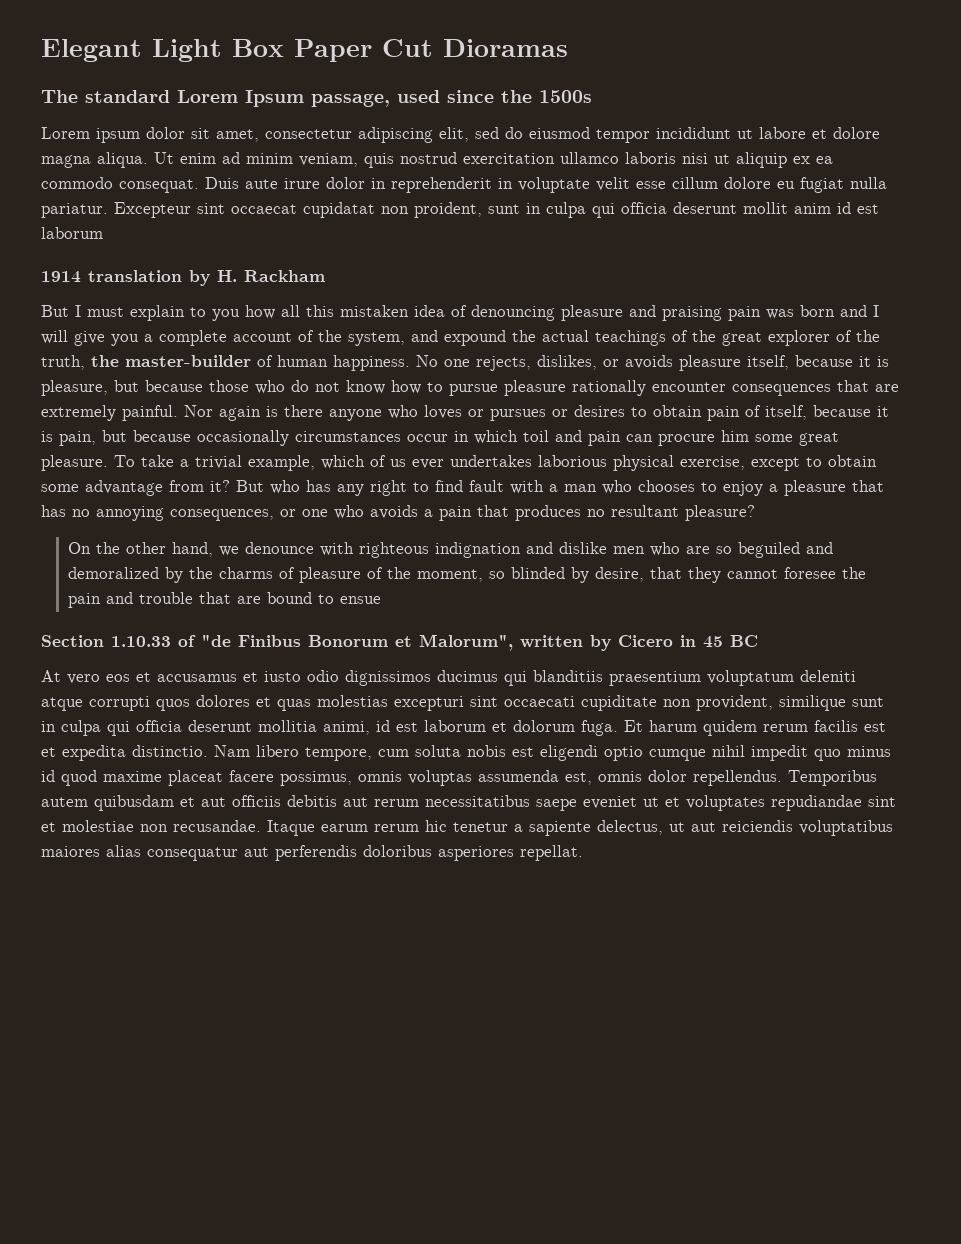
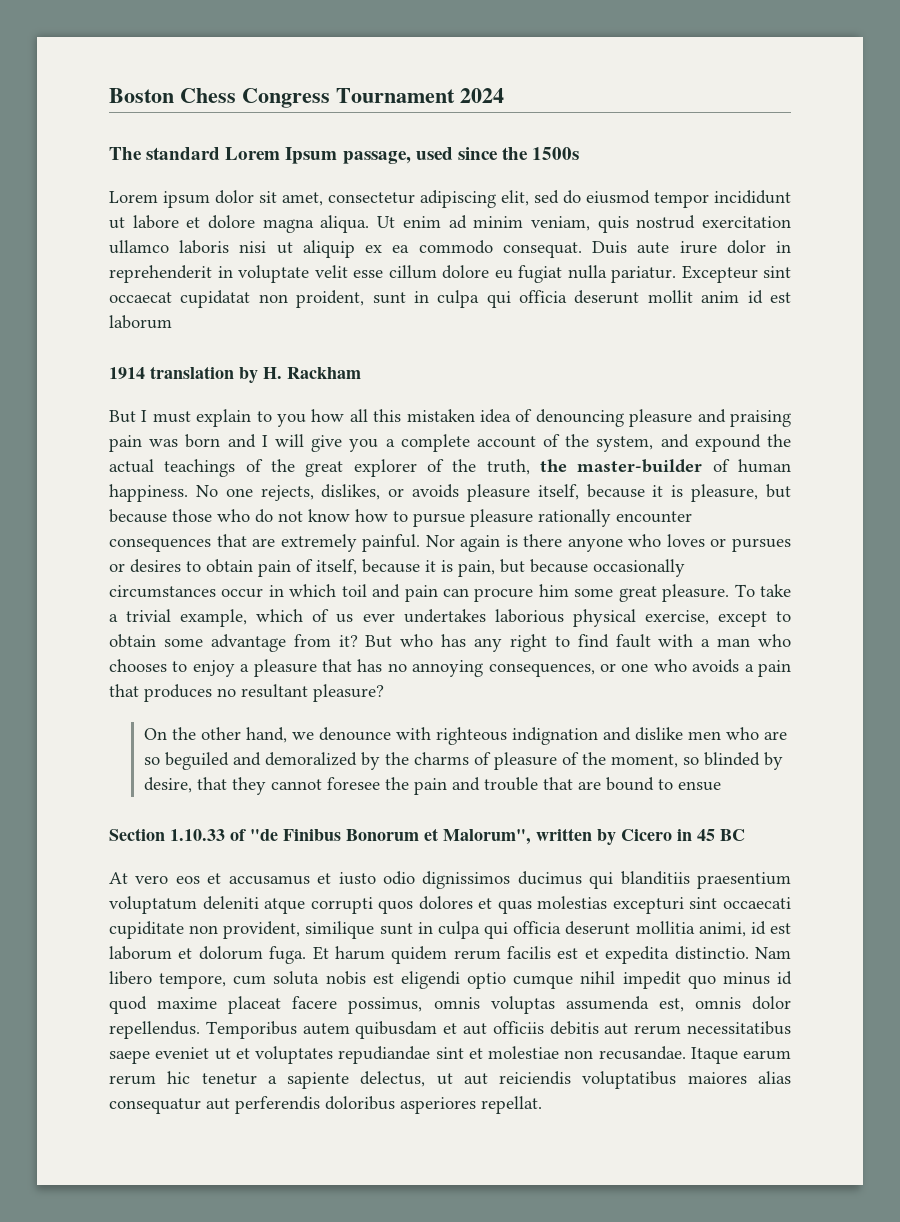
- Elegant Light Box Paper Cut Dioramas
+ Boston Chess Congress Tournament 2024

